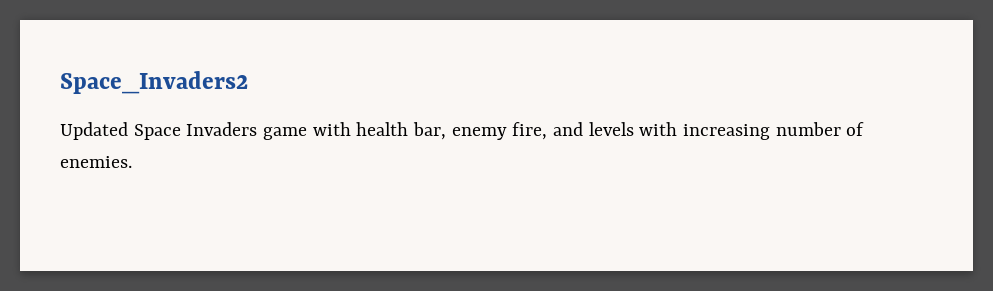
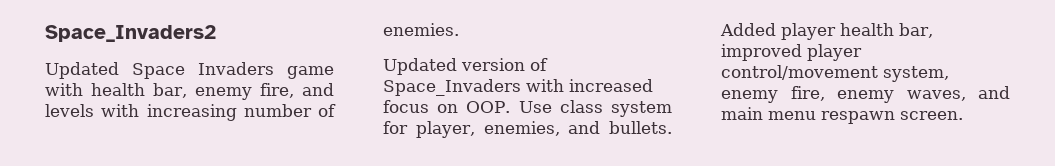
+ Updated version of Space_Invaders with increased focus on OOP. Use class system for player, enemies, and bullets. Added player health bar, improved player control/movement system, enemy fire, enemy waves, and main menu respawn screen.

